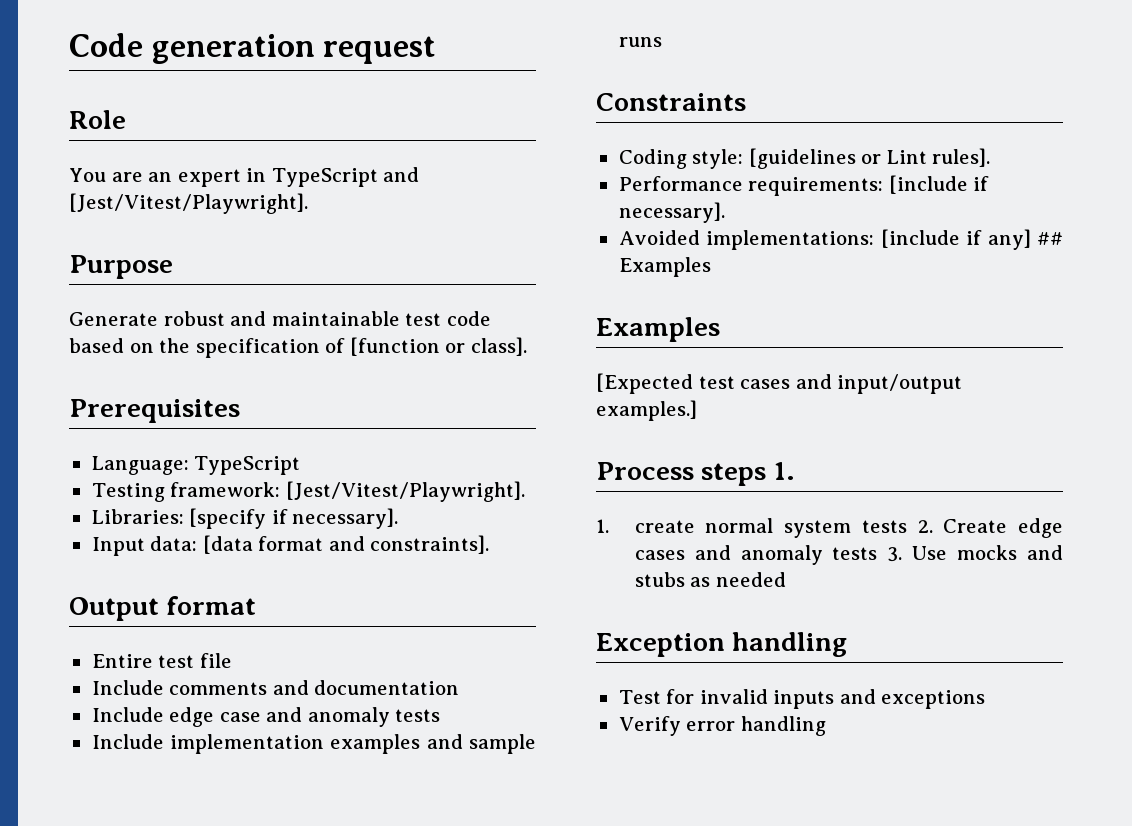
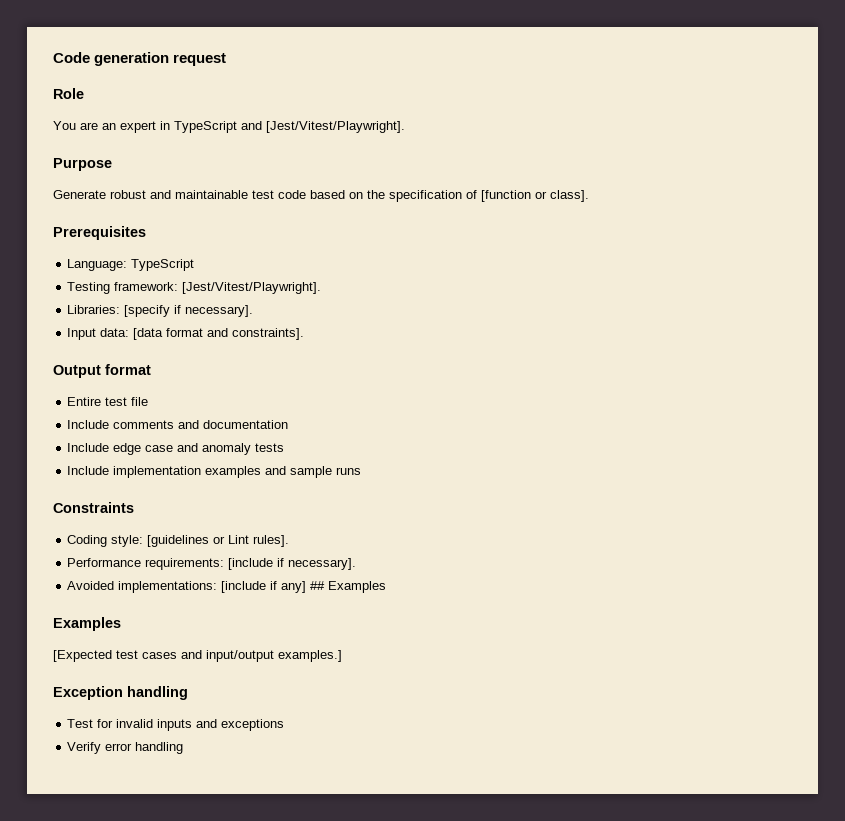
- Process steps 1.
- 1. create normal system tests 2. Create edge cases and anomaly tests 3. Use mocks and stubs as needed

